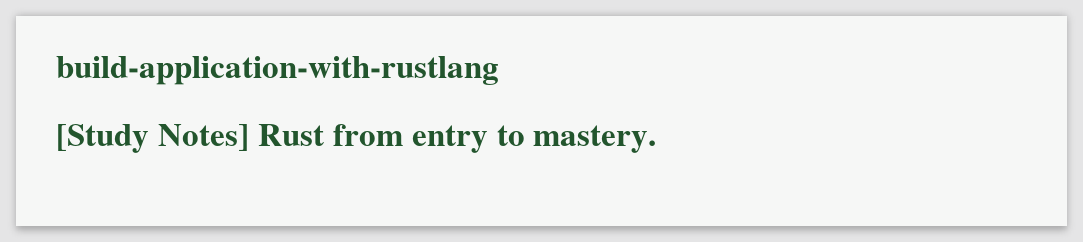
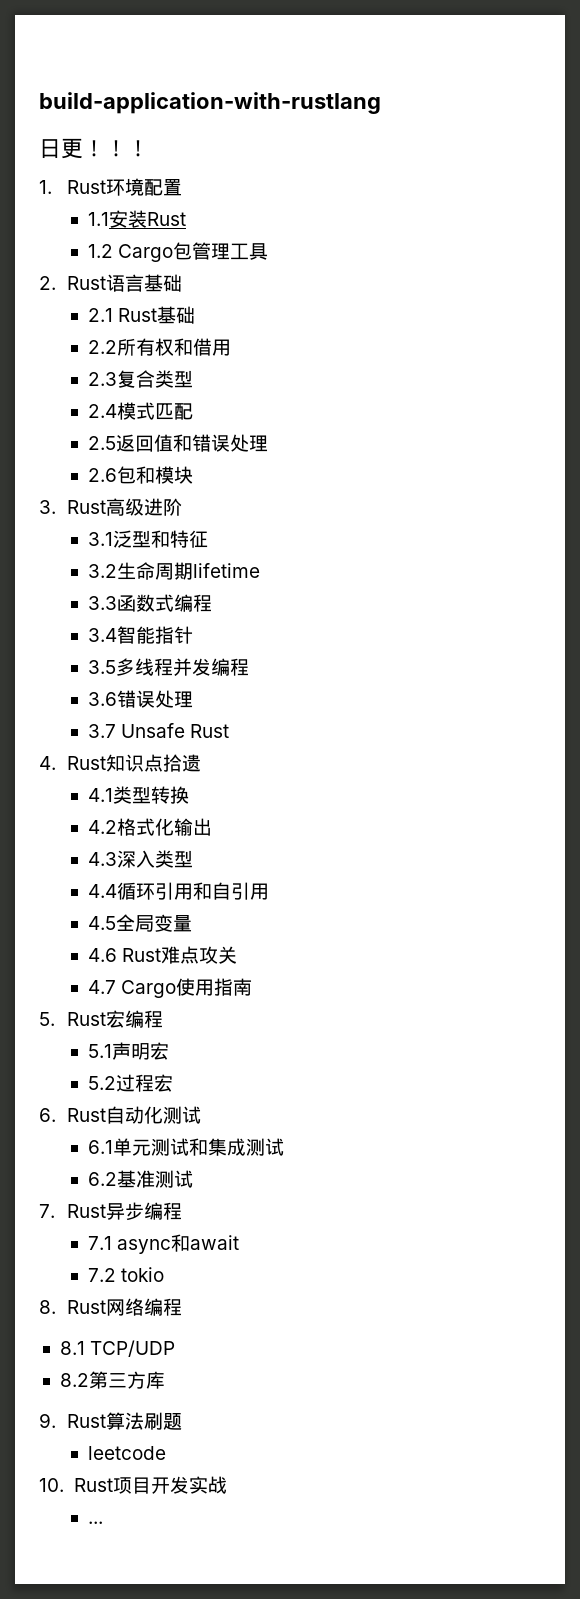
- [Study Notes] Rust from entry to mastery.
+ 日更！！！
+ 1. Rust环境配置
+ 1.1安装Rust
+ 1.2 Cargo包管理工具
+ 2. Rust语言基础
+ 2.1 Rust基础
+ 2.2所有权和借用
+ 2.3复合类型
+ 2.4模式匹配
+ 2.5返回值和错误处理
+ 2.6包和模块
+ 3. Rust高级进阶
+ 3.1泛型和特征
+ 3.2生命周期lifetime
+ 3.3函数式编程
+ 3.4智能指针
+ 3.5多线程并发编程
+ 3.6错误处理
+ 3.7 Unsafe Rust
+ 4. Rust知识点拾遗
+ 4.1类型转换
+ 4.2格式化输出
+ 4.3深入类型
+ 4.4循环引用和自引用
+ 4.5全局变量
+ 4.6 Rust难点攻关
+ 4.7 Cargo使用指南
+ 5. Rust宏编程
+ 5.1声明宏
+ 5.2过程宏
+ 6. Rust自动化测试
+ 6.1单元测试和集成测试
+ 6.2基准测试
+ 7. Rust异步编程
+ 7.1 async和await
+ 7.2 tokio
+ 8. Rust网络编程
+ 8.1 TCP/UDP
+ 8.2第三方库
+ 9. Rust算法刷题
+ leetcode
+ 10. Rust项目开发实战
+ ...

